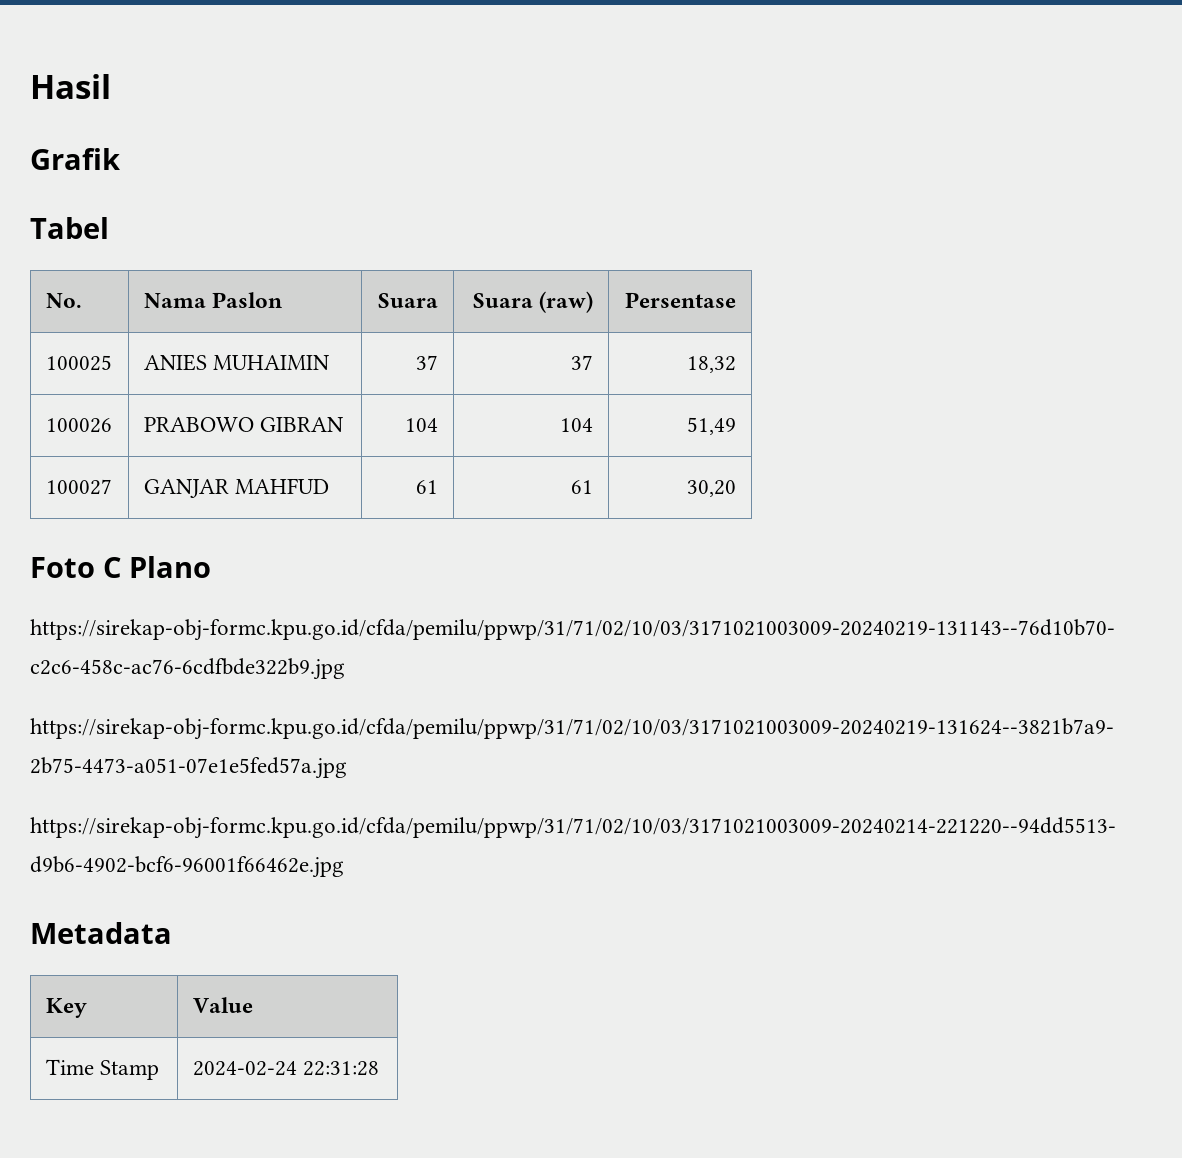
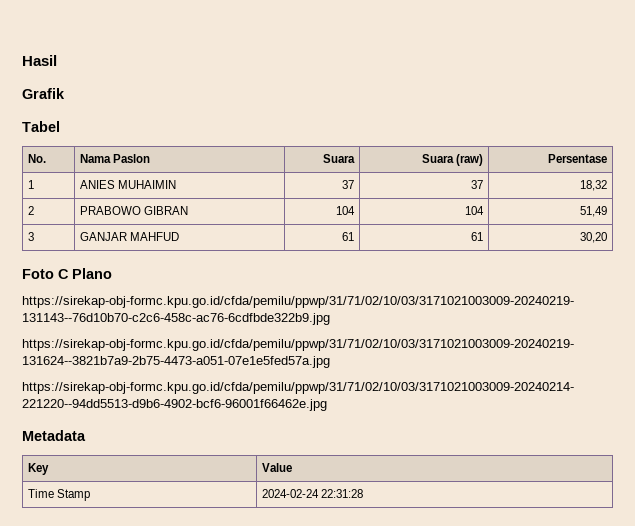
- 100025 | ANIES MUHAIMIN | 37 | 37 | 18,32
+ 1 | ANIES MUHAIMIN | 37 | 37 | 18,32
- 100026 | PRABOWO GIBRAN | 104 | 104 | 51,49
+ 2 | PRABOWO GIBRAN | 104 | 104 | 51,49
- 100027 | GANJAR MAHFUD | 61 | 61 | 30,20
+ 3 | GANJAR MAHFUD | 61 | 61 | 30,20

